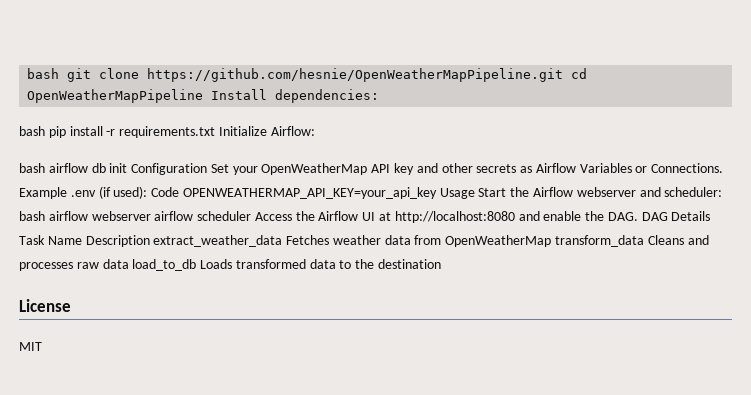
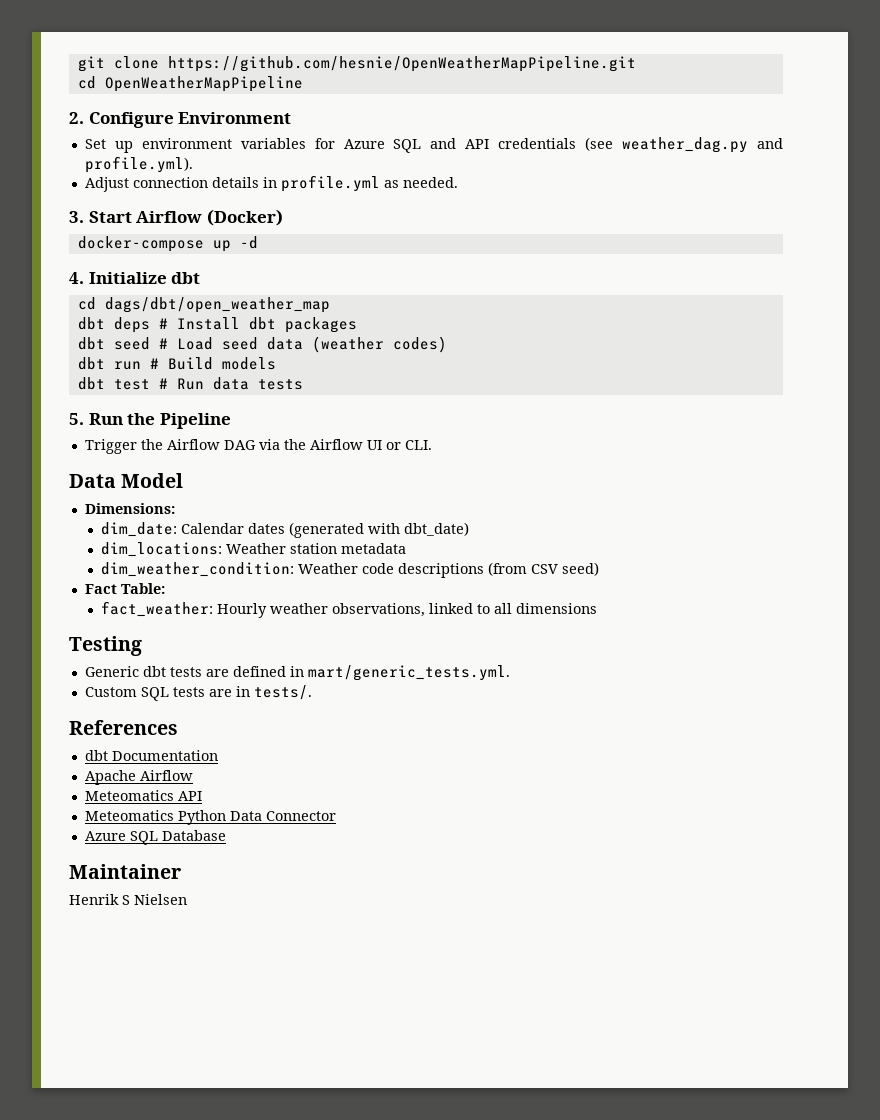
- bash git clone https://github.com/hesnie/OpenWeatherMapPipeline.git cd OpenWeatherMapPipeline Install dependencies:
- bash pip install -r requirements.txt Initialize Airflow:
- bash airflow db init Configuration Set your OpenWeatherMap API key and other secrets as Airflow Variables or Connections. Example .env (if used): Code OPENWEATHERMAP_API_KEY=your_api_key Usage Start the Airflow webserver and scheduler: bash airflow webserver airflow scheduler Access the Airflow UI at http://localhost:8080 and enable the DAG. DAG Details Task Name Description extract_weather_data Fetches weather data from OpenWeatherMap transform_data Cleans and processes raw data load_to_db Loads transformed data to the destination
- License
- MIT
+ git clone https://github.com/hesnie/OpenWeatherMapPipeline.git
+ cd OpenWeatherMapPipeline
+ 2. Configure Environment
+ Set up environment variables for Azure SQL and API credentials (see weather_dag.py and profile.yml).
+ Adjust connection details in profile.yml as needed.
+ 3. Start Airflow (Docker)
+ docker-compose up -d
+ 4. Initialize dbt
+ cd dags/dbt/open_weather_map
+ dbt deps # Install dbt packages
+ dbt seed # Load seed data (weather codes)
+ dbt run # Build models
+ dbt test # Run data tests
+ 5. Run the Pipeline
+ Trigger the Airflow DAG via the Airflow UI or CLI.
+ Data Model
+ Dimensions:
+ dim_date: Calendar dates (generated with dbt_date)
+ dim_locations: Weather station metadata
+ dim_weather_condition: Weather code descriptions (from CSV seed)
+ Fact Table:
+ fact_weather: Hourly weather observations, linked to all dimensions
+ Testing
+ Generic dbt tests are defined in mart/generic_tests.yml.
+ Custom SQL tests are in tests/.
+ References
+ dbt Documentation
+ Apache Airflow
+ Meteomatics API
+ Meteomatics Python Data Connector
+ Azure SQL Database
+ Maintainer
+ Henrik S Nielsen

